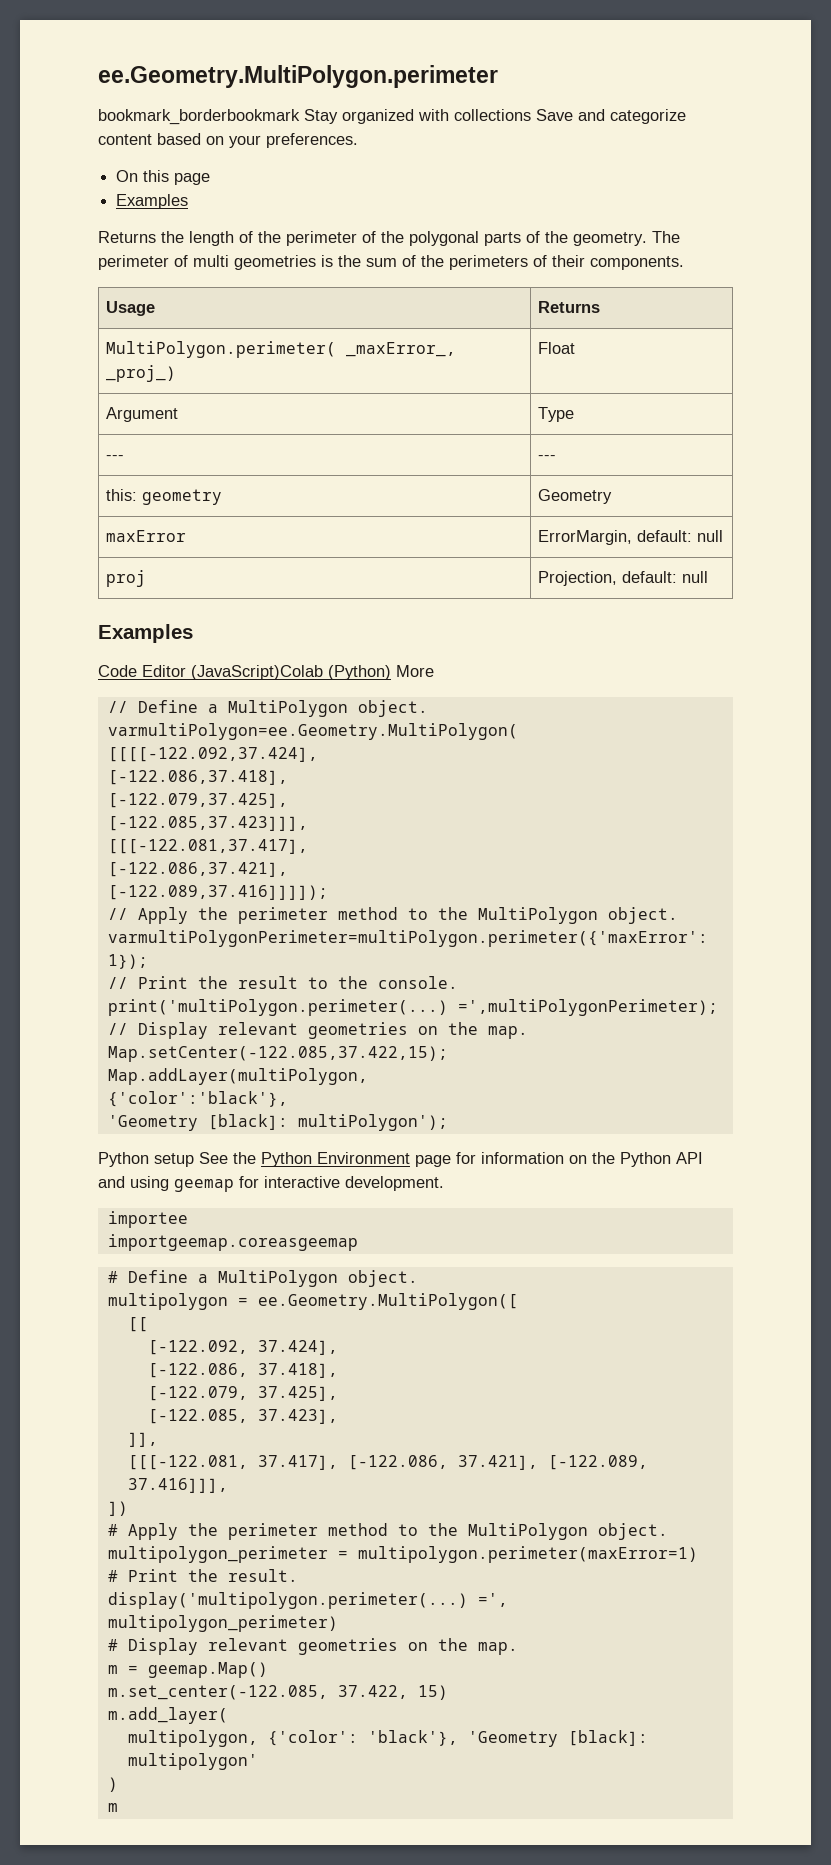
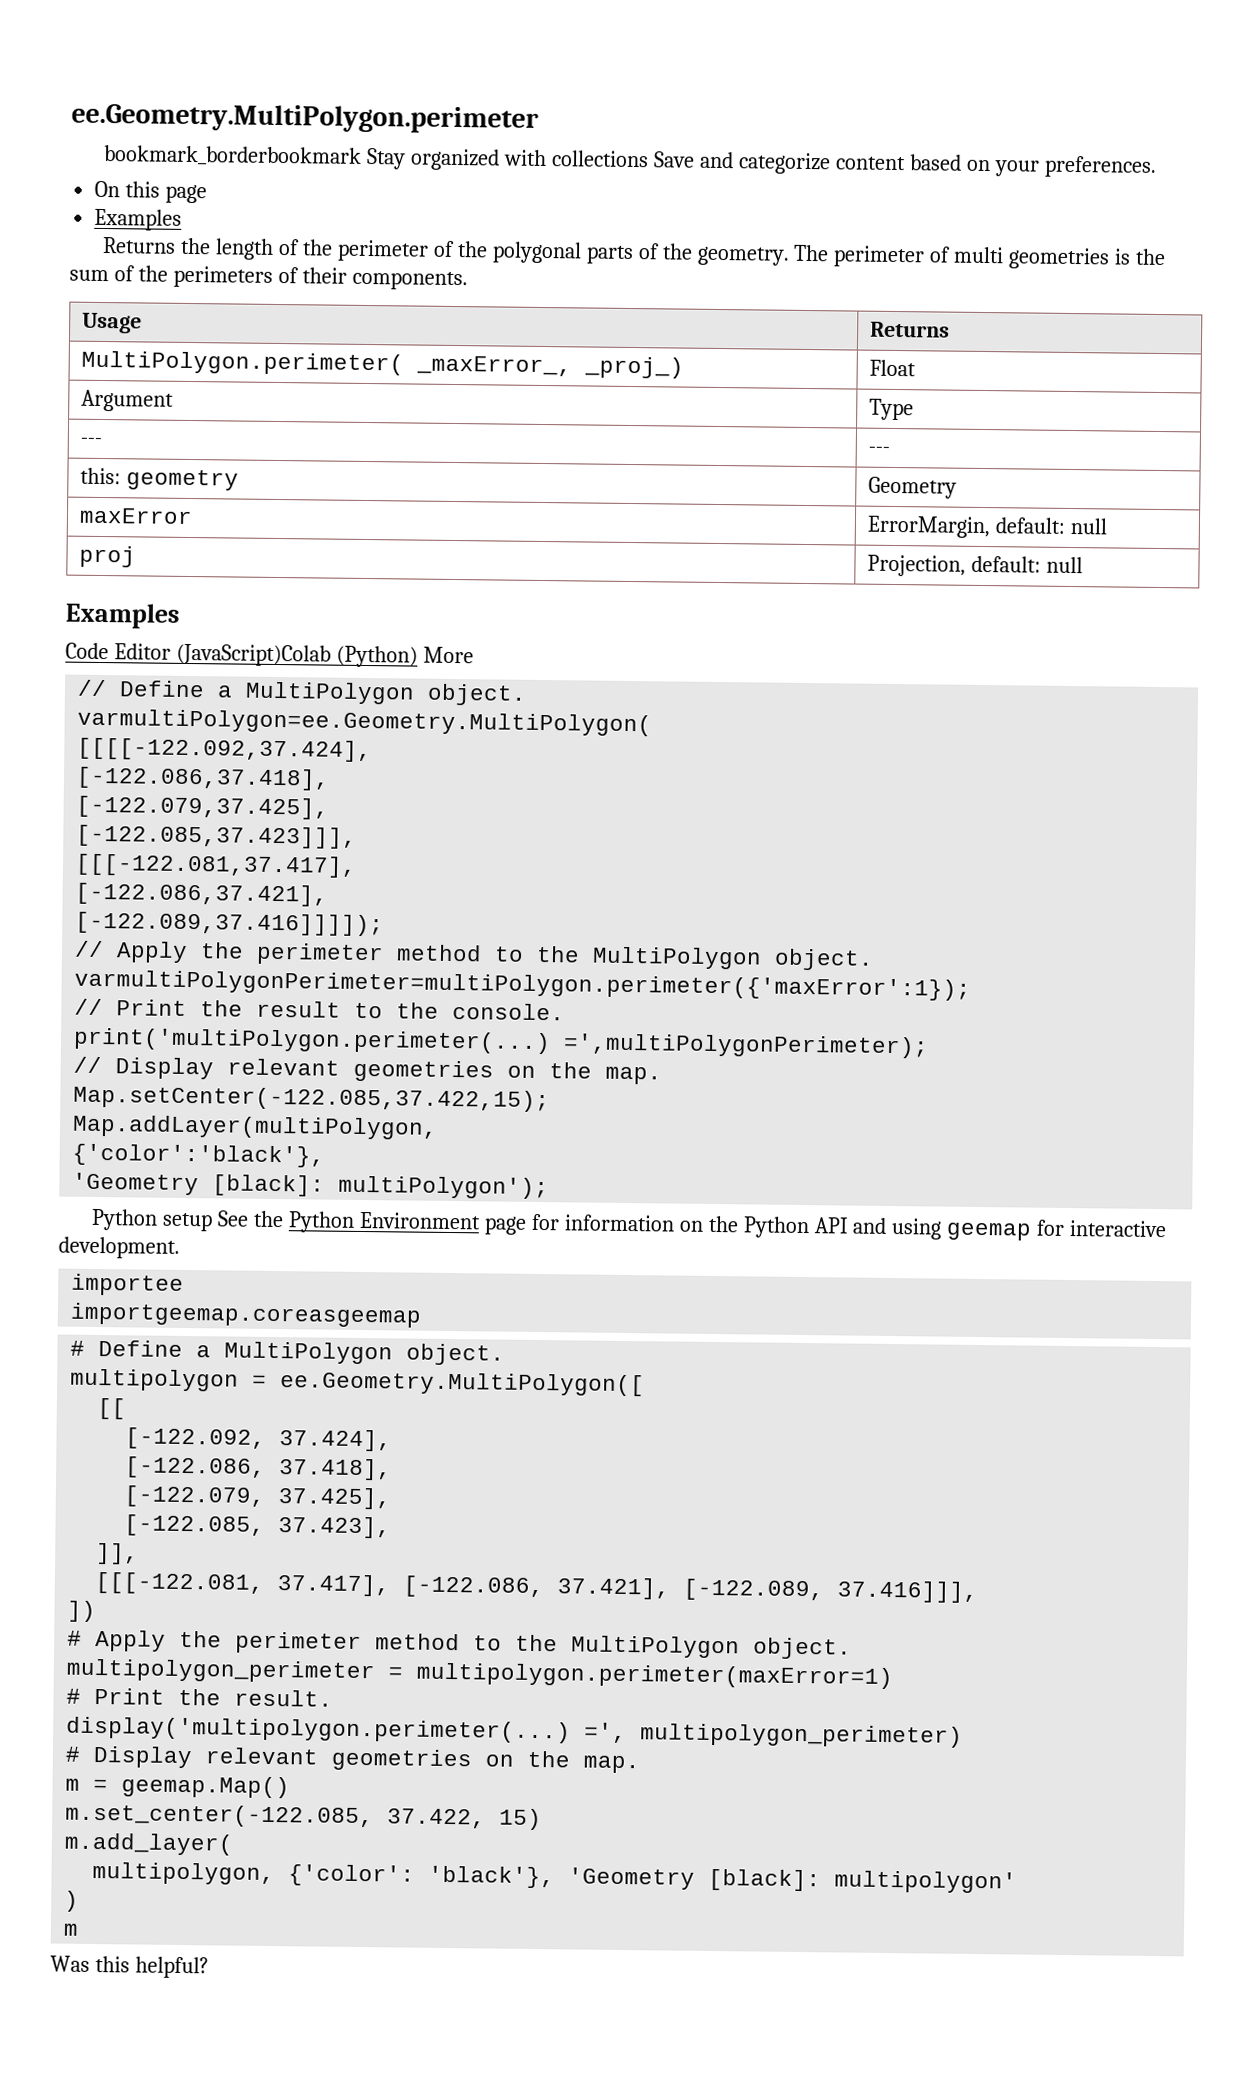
+ Was this helpful?

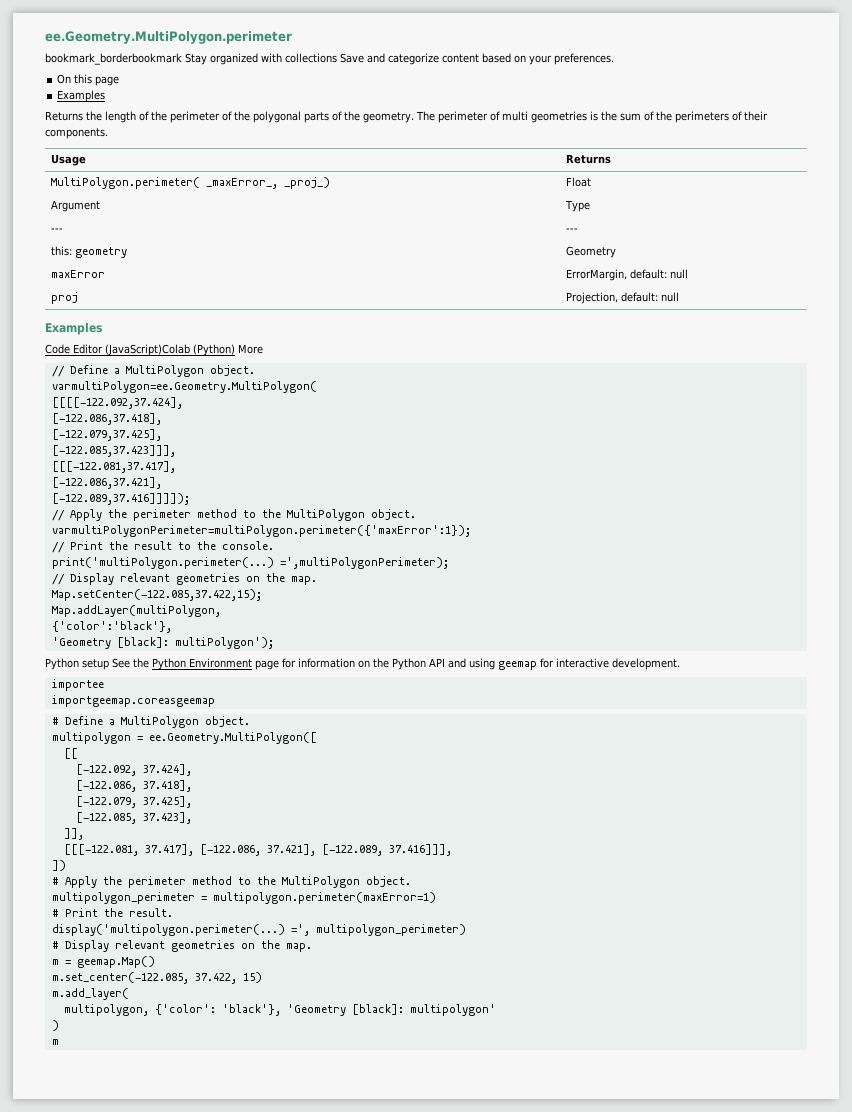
- Was this helpful?

